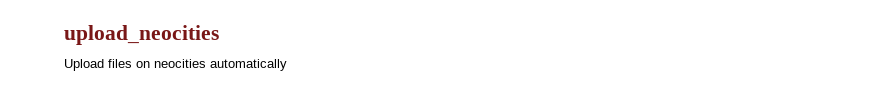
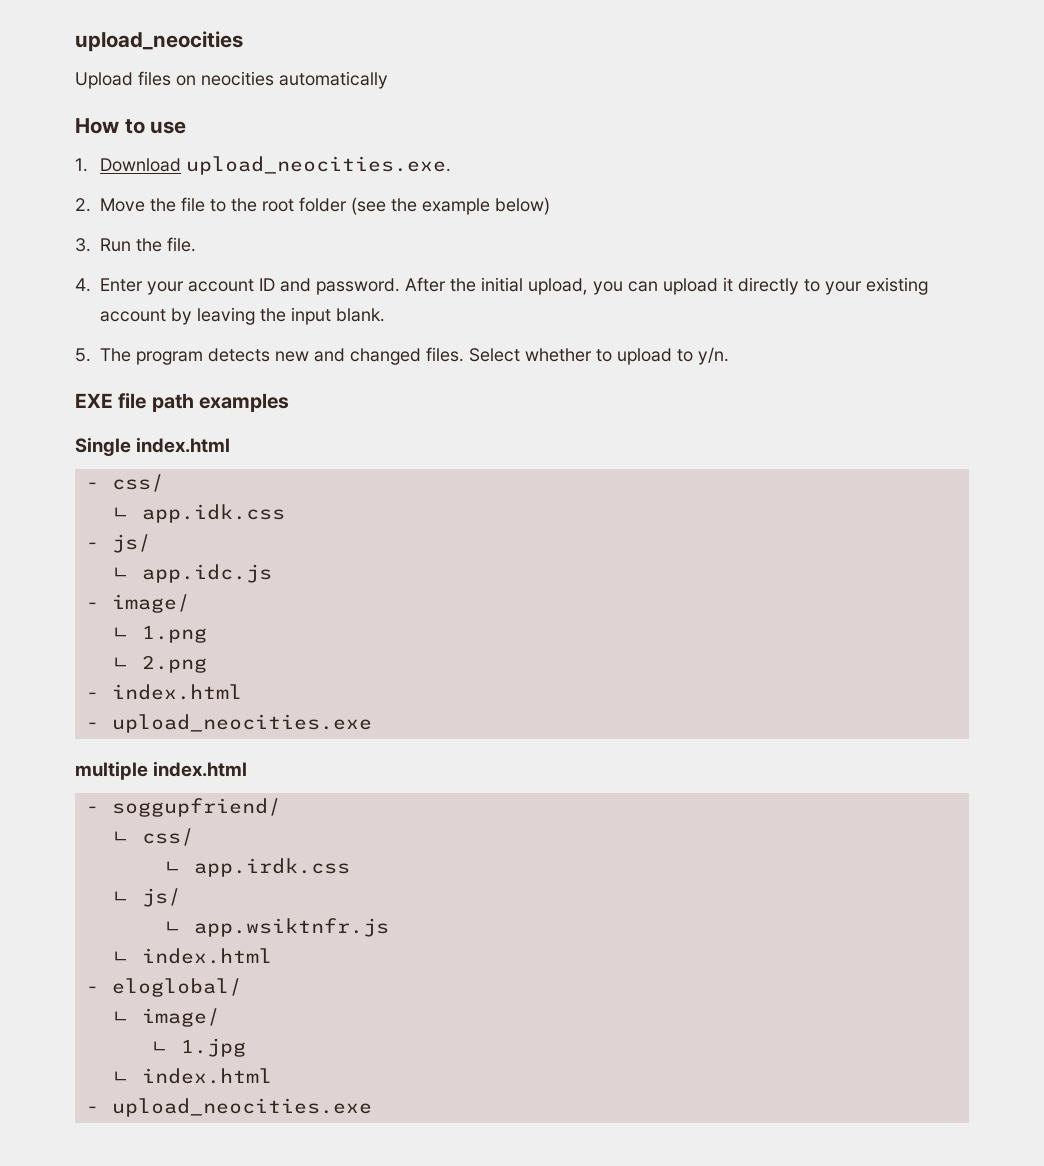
+ How to use
+ 1. Download upload_neocities.exe.
+ 2. Move the file to the root folder (see the example below)
+ 3. Run the file.
+ 4. Enter your account ID and password. After the initial upload, you can upload it directly to your existing account by leaving the input blank.
+ 5. The program detects new and changed files. Select whether to upload to y/n.
+ EXE file path examples
+ Single index.html
+ - css/
+ ㄴ app.idk.css
+ - js/
+ ㄴ app.idc.js
+ - image/
+ ㄴ 1.png
+ ㄴ 2.png
+ - index.html
+ - upload_neocities.exe
+ multiple index.html
+ - soggupfriend/
+ ㄴ css/
+ ㄴ app.irdk.css
+ ㄴ js/
+ ㄴ app.wsiktnfr.js
+ ㄴ index.html
+ - eloglobal/
+ ㄴ image/
+ ㄴ 1.jpg
+ ㄴ index.html
+ - upload_neocities.exe

